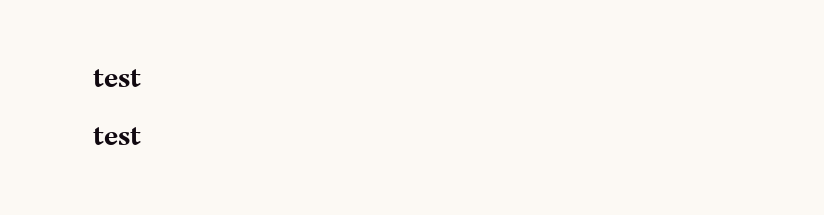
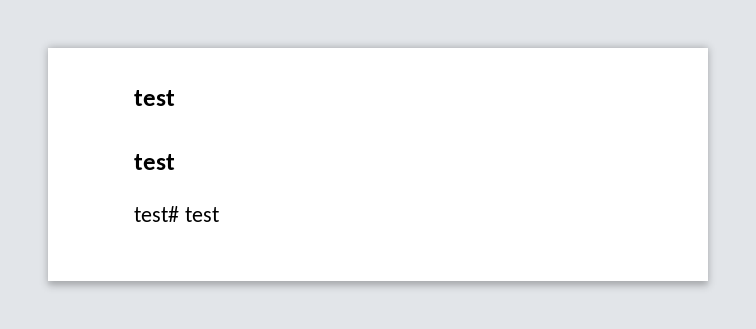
+ test# test

